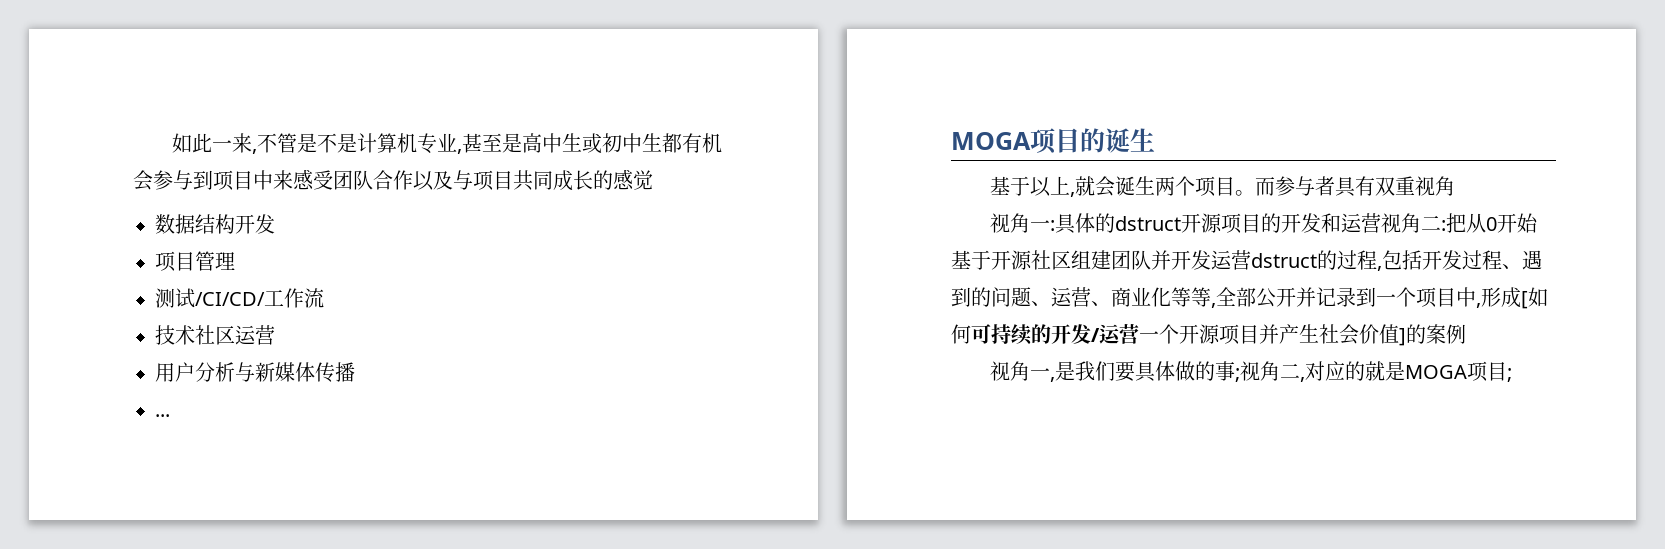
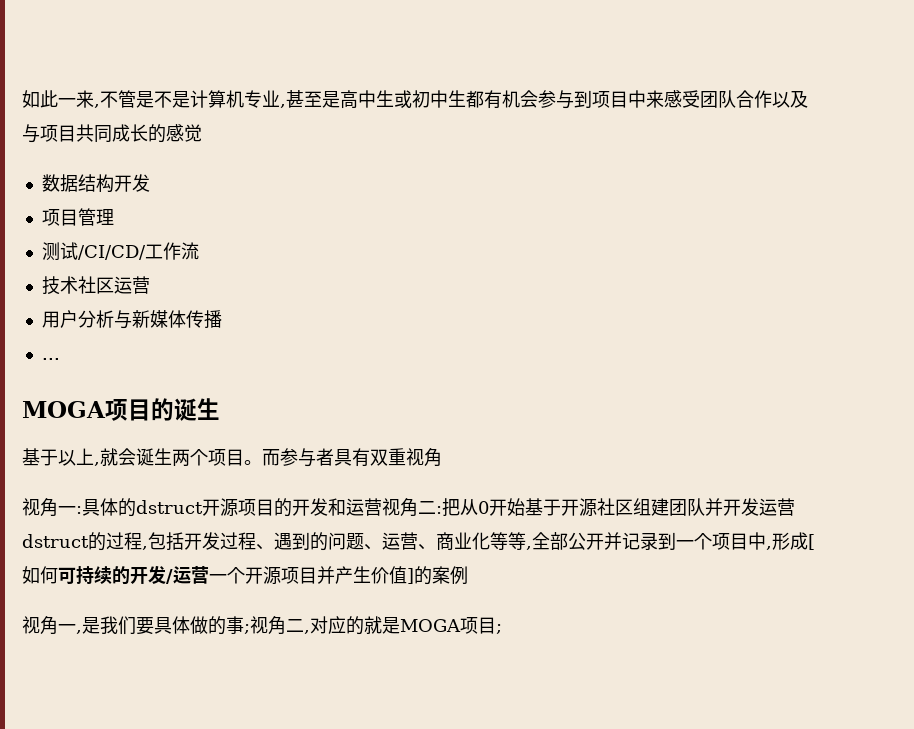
- 把从0开始基于开源社区组建团队并开发运营dstruct的过程,包括开发过程、遇到的问题、运营、商业化等等,全部公开并记录到一个项目中,形成[如何可持续的开发/运营一个开源项目并产生社会价值]的案例
+ 把从0开始基于开源社区组建团队并开发运营dstruct的过程,包括开发过程、遇到的问题、运营、商业化等等,全部公开并记录到一个项目中,形成[如何可持续的开发/运营一个开源项目并产生价值]的案例

